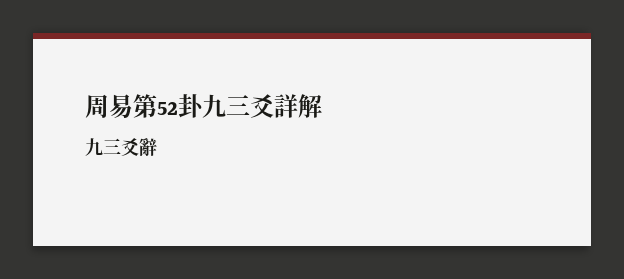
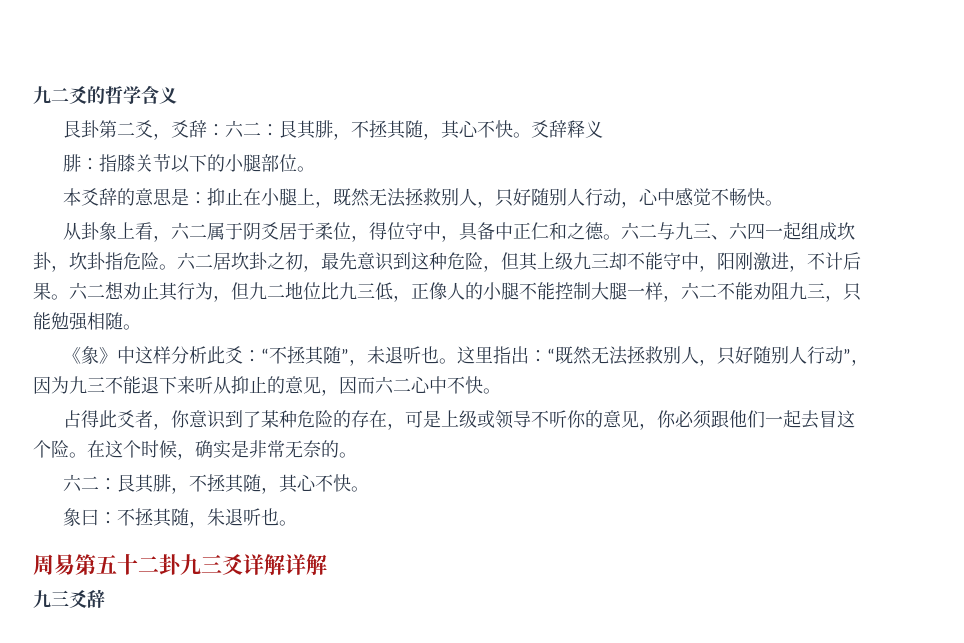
- 周易第52卦九三爻詳解
+ 九二爻的哲学含义
+ 艮卦第二爻，爻辞：六二：艮其腓，不拯其随，其心不快。爻辞释义
+ 腓：指膝关节以下的小腿部位。
+ 本爻辞的意思是：抑止在小腿上，既然无法拯救别人，只好随别人行动，心中感觉不畅快。
+ 从卦象上看，六二属于阴爻居于柔位，得位守中，具备中正仁和之德。六二与九三、六四一起组成坎卦，坎卦指危险。六二居坎卦之初，最先意识到这种危险，但其上级九三却不能守中，阳刚激进，不计后果。六二想劝止其行为，但九二地位比九三低，正像人的小腿不能控制大腿一样，六二不能劝阻九三，只能勉强相随。
+ 《象》中这样分析此爻：“不拯其随”，未退听也。这里指出：“既然无法拯救别人，只好随别人行动”，因为九三不能退下来听从抑止的意见，因而六二心中不快。
+ 占得此爻者，你意识到了某种危险的存在，可是上级或领导不听你的意见，你必须跟他们一起去冒这个险。在这个时候，确实是非常无奈的。
+ 六二：艮其腓，不拯其随，其心不快。
+ 象曰：不拯其随，朱退听也。
+ 周易第五十二卦九三爻详解详解
- 九三爻辭
+ 九三爻辞

